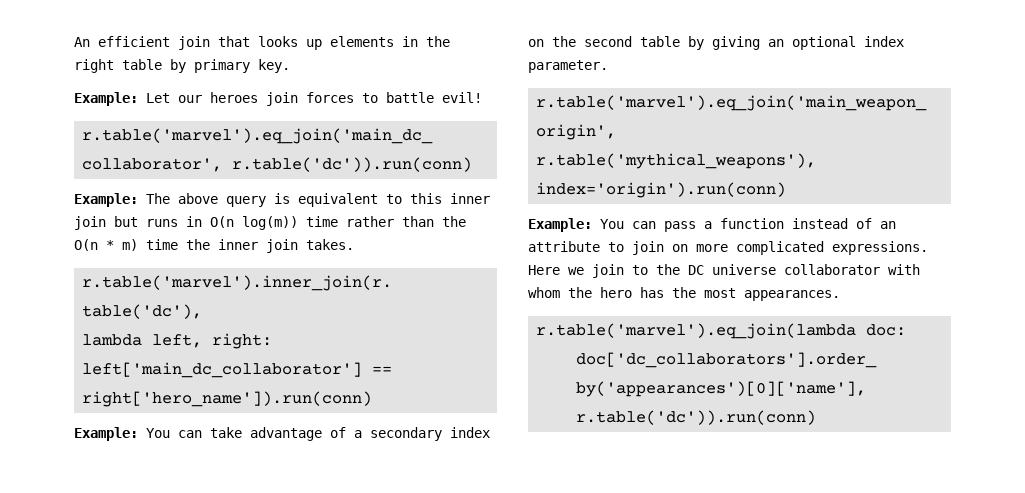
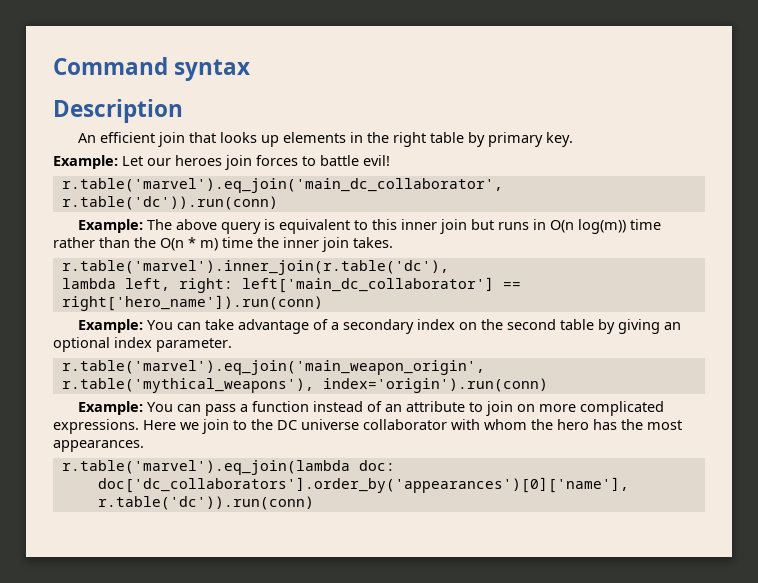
+ Command syntax
+ Description

